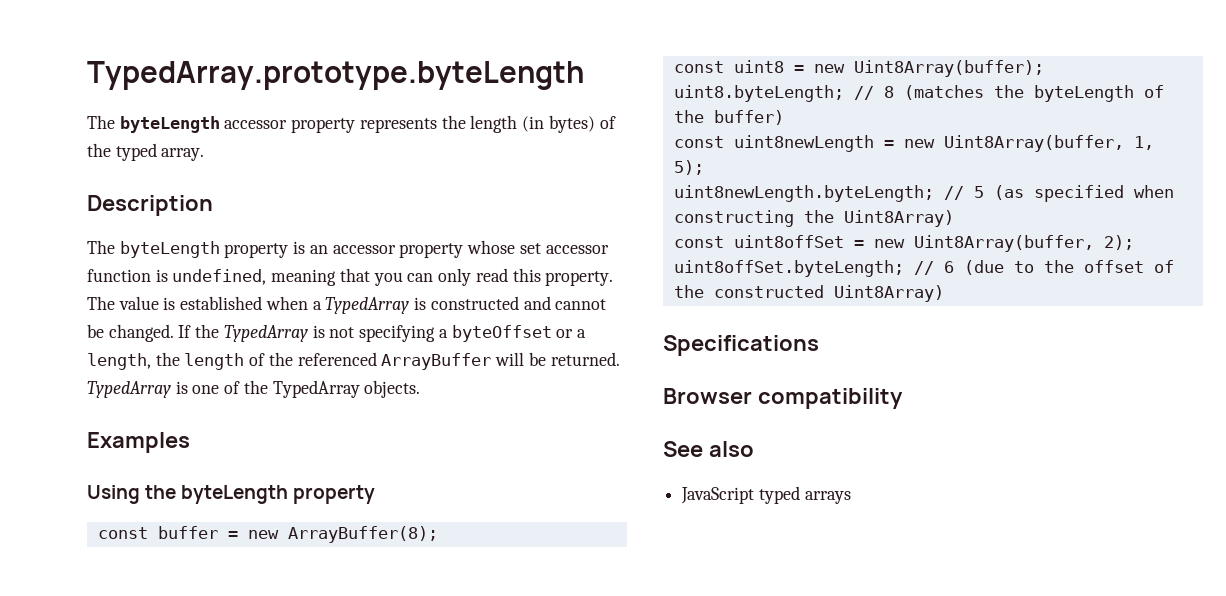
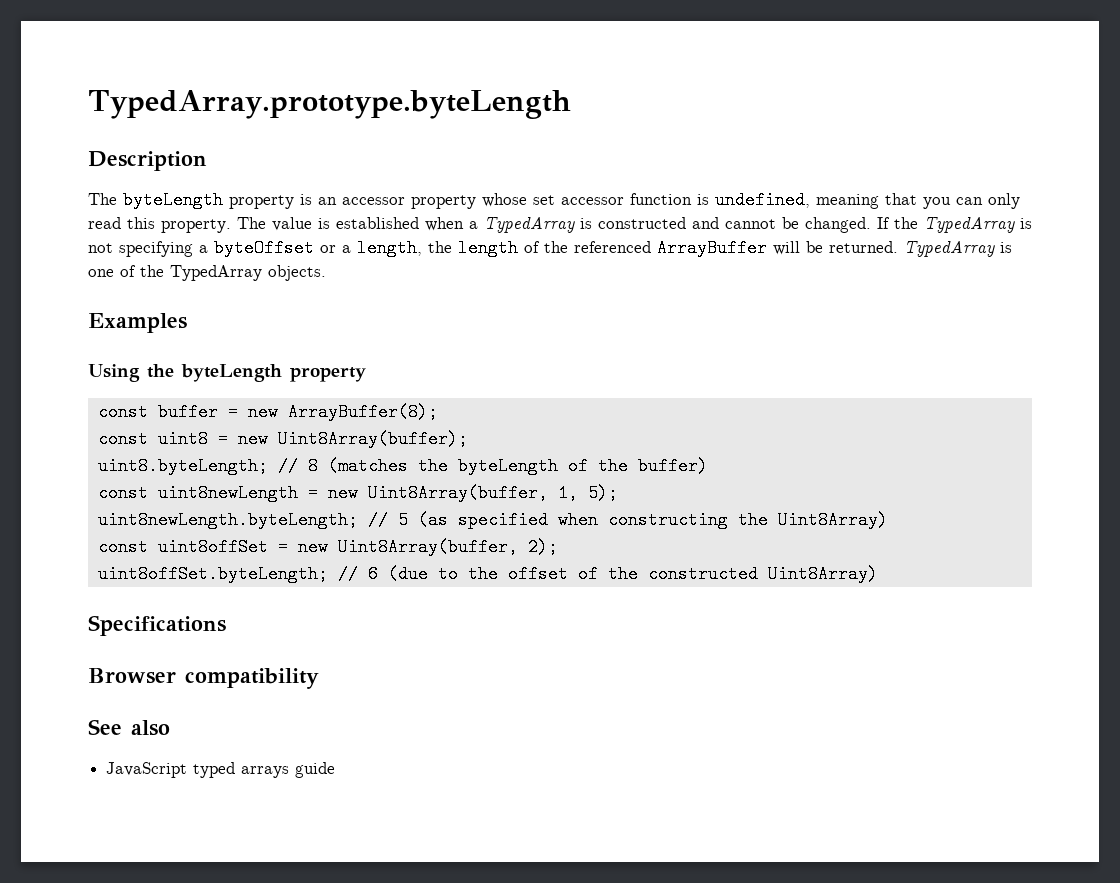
- The byteLength accessor property represents the length (in bytes) of the typed array.
- JavaScript typed arrays
+ JavaScript typed arrays guide

